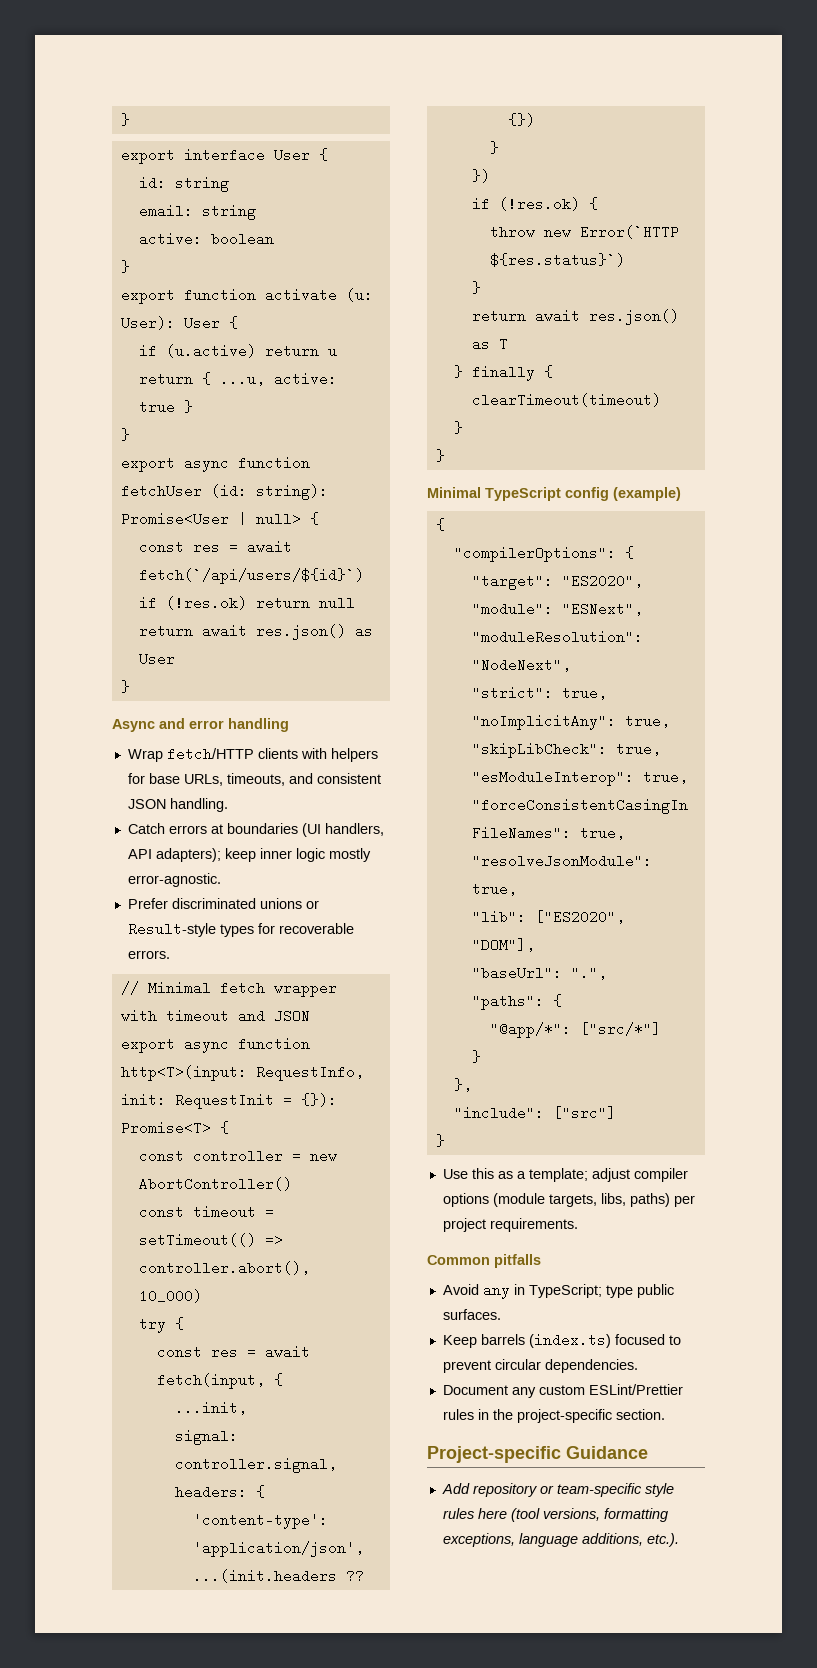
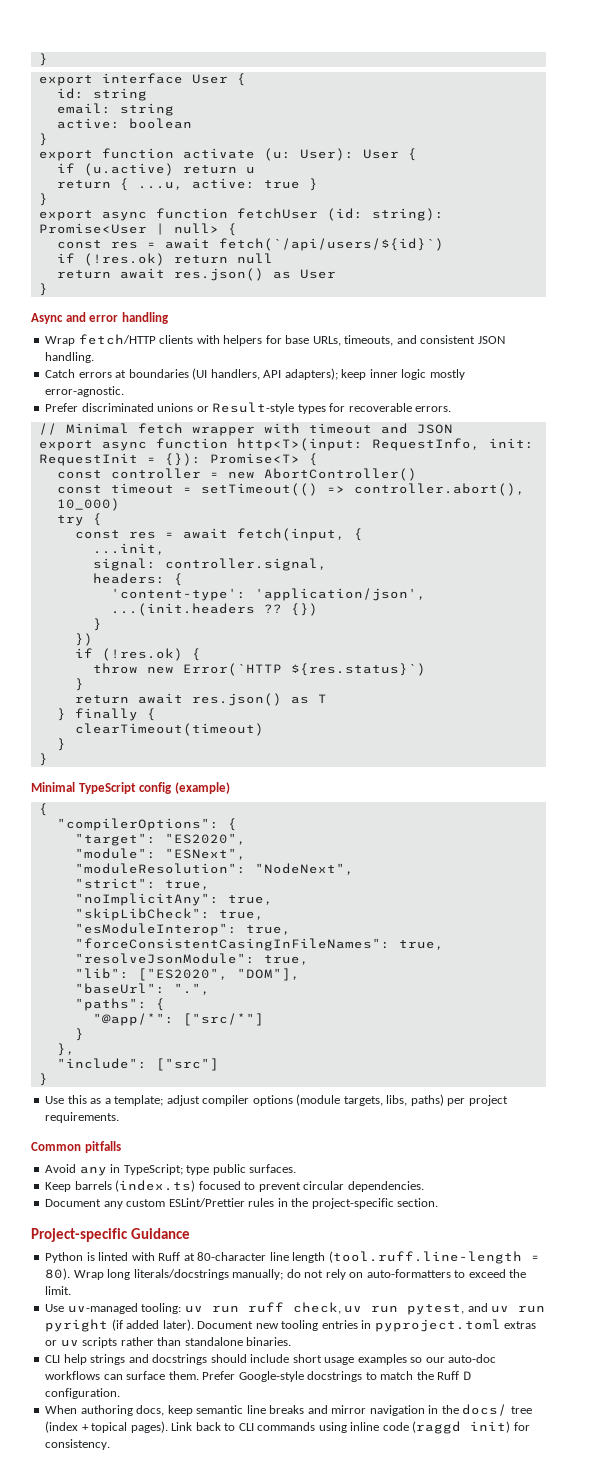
- Add repository or team-specific style rules here (tool versions, formatting exceptions, language additions, etc.).
+ Python is linted with Ruff at 80-character line length (tool.ruff.line-length = 80). Wrap long literals/docstrings manually; do not rely on auto-formatters to exceed the limit.
+ Use uv-managed tooling: uv run ruff check, uv run pytest, and uv run pyright (if added later). Document new tooling entries in pyproject.toml extras or uv scripts rather than standalone binaries.
+ CLI help strings and docstrings should include short usage examples so our auto-doc workflows can surface them. Prefer Google-style docstrings to match the Ruff D configuration.
+ When authoring docs, keep semantic line breaks and mirror navigation in the docs/ tree (index + topical pages). Link back to CLI commands using inline code (raggd init) for consistency.

